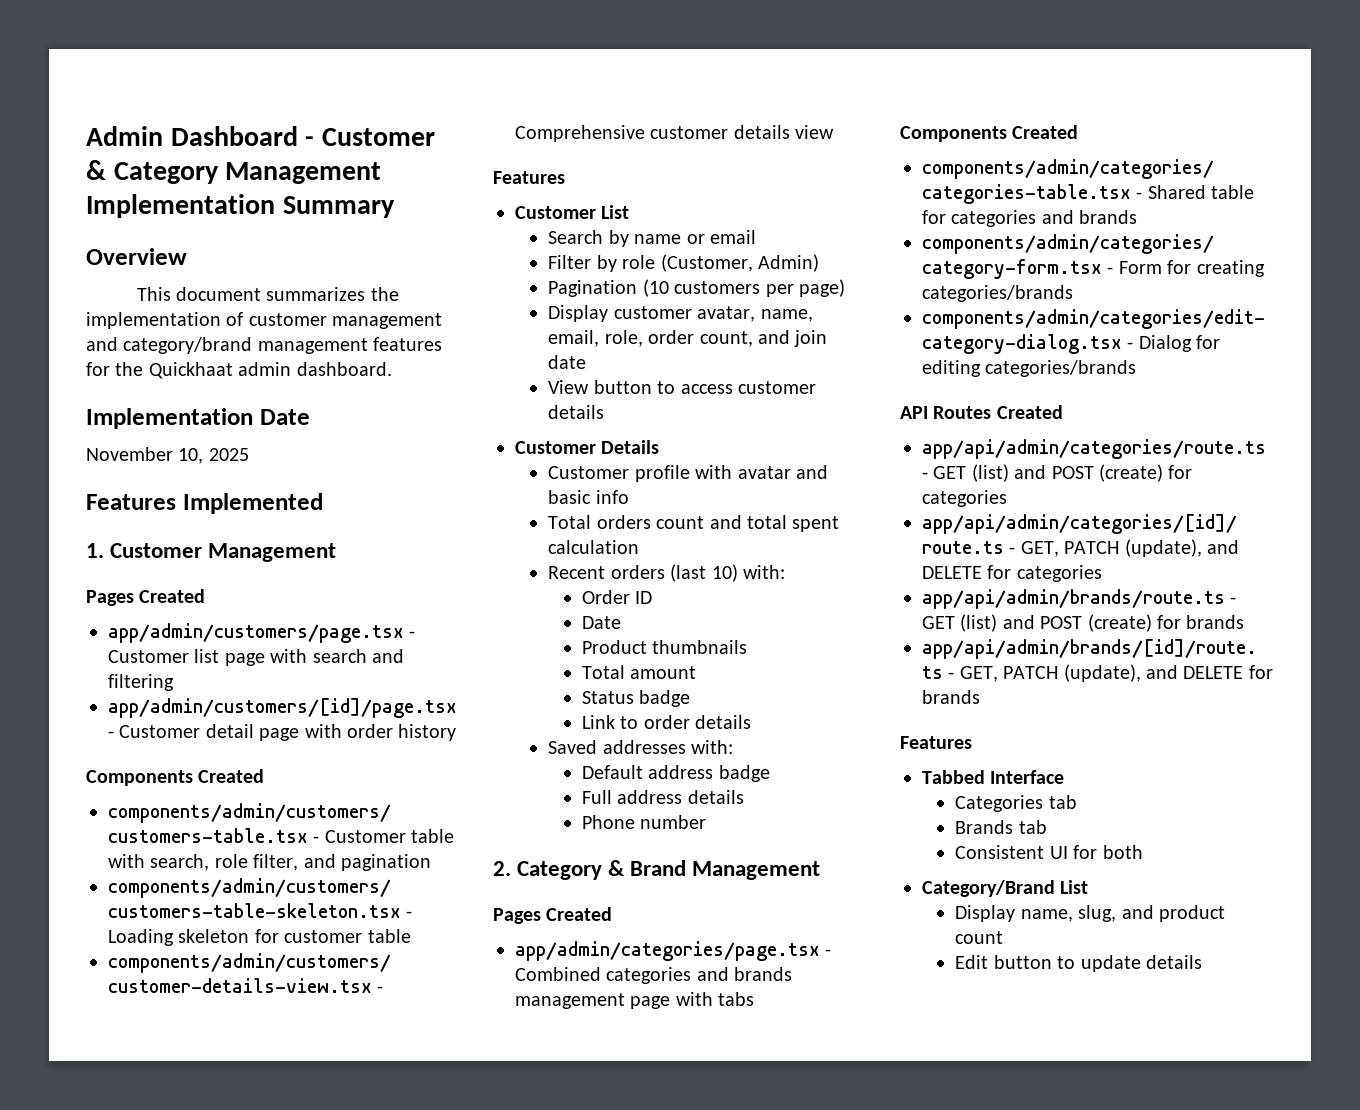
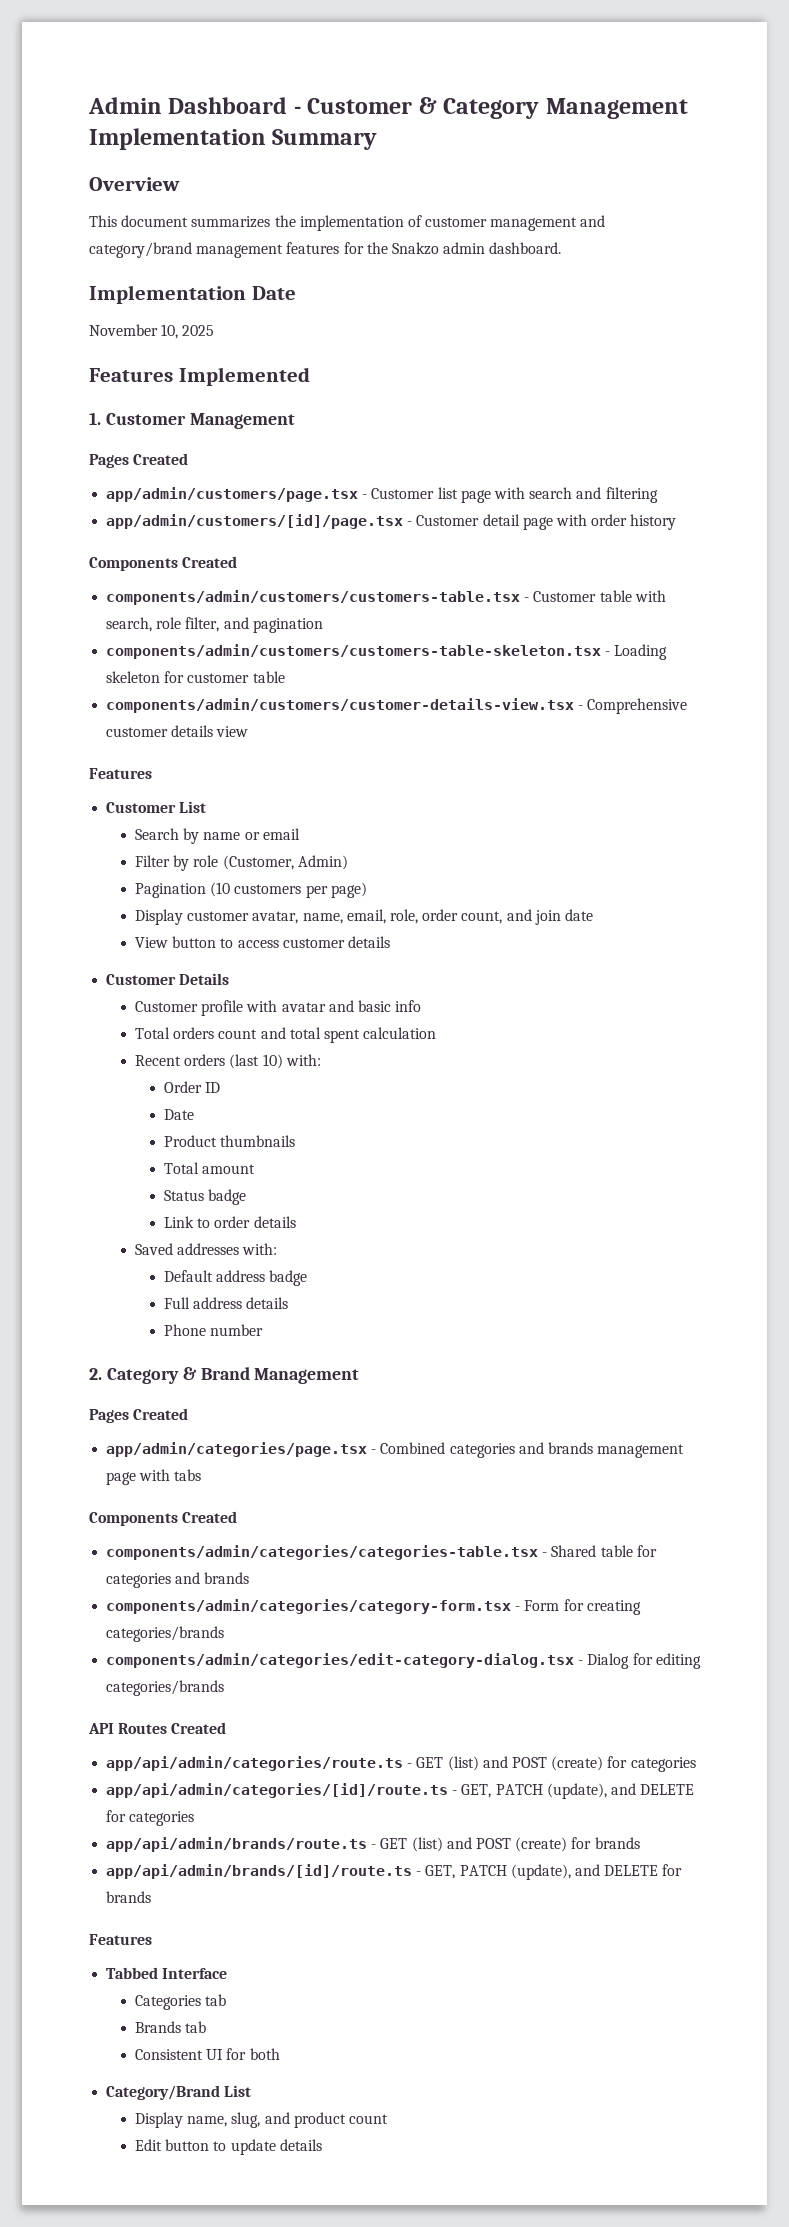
- This document summarizes the implementation of customer management and category/brand management features for the Quickhaat admin dashboard.
+ This document summarizes the implementation of customer management and category/brand management features for the Snakzo admin dashboard.

